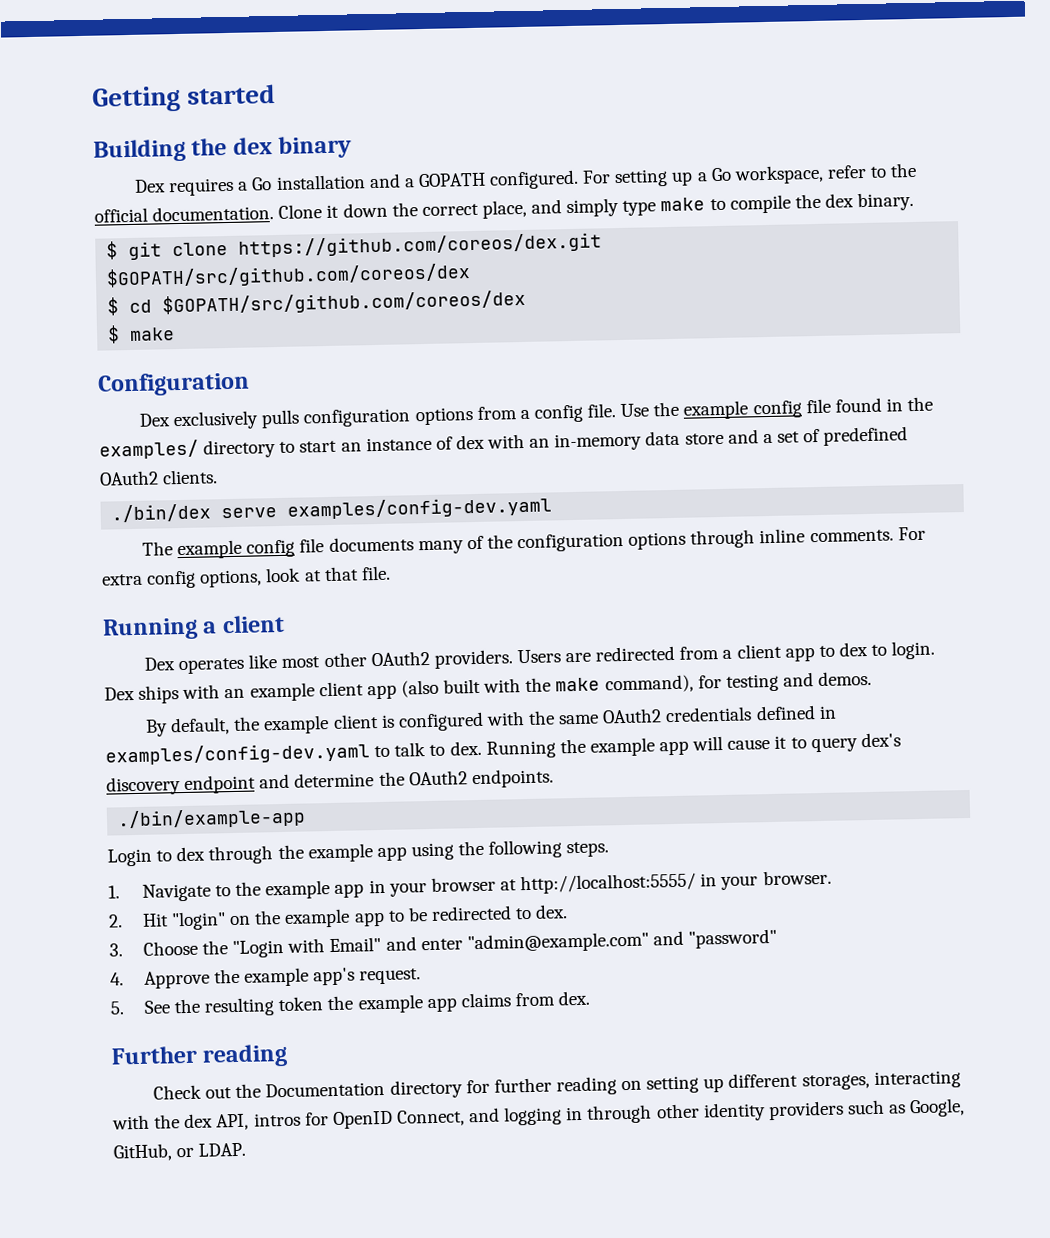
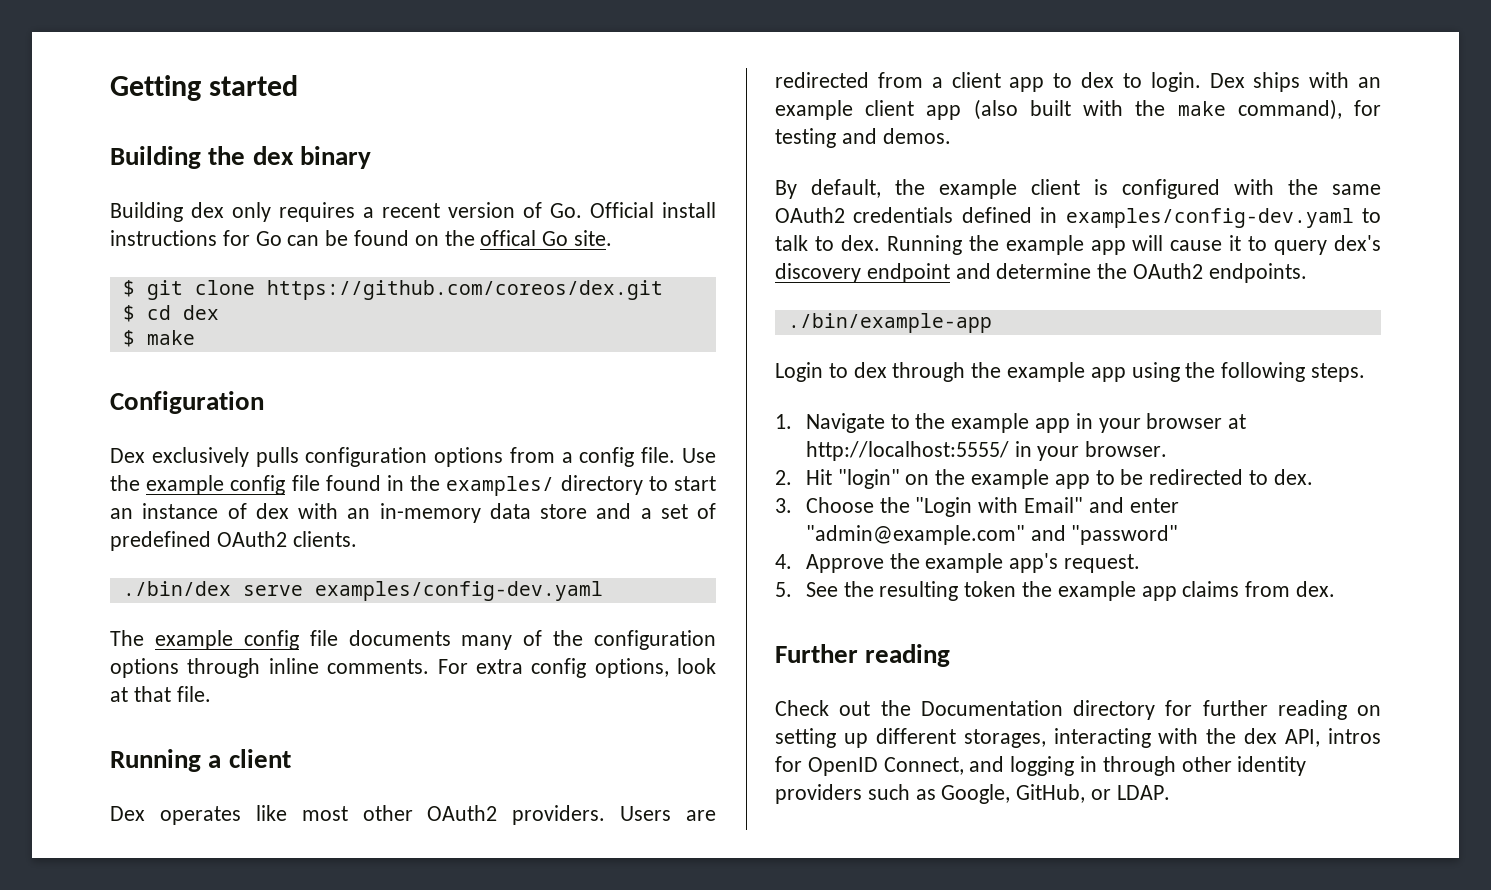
- Dex requires a Go installation and a GOPATH configured. For setting up a Go workspace, refer to the official documentation. Clone it down the correct place, and simply type make to compile the dex binary.
+ Building dex only requires a recent version of Go. Official install instructions for Go can be found on the offical Go site.
- $ git clone https://github.com/coreos/dex.git $GOPATH/src/github.com/coreos/dex
+ $ git clone https://github.com/coreos/dex.git
- $ cd $GOPATH/src/github.com/coreos/dex
+ $ cd dex

